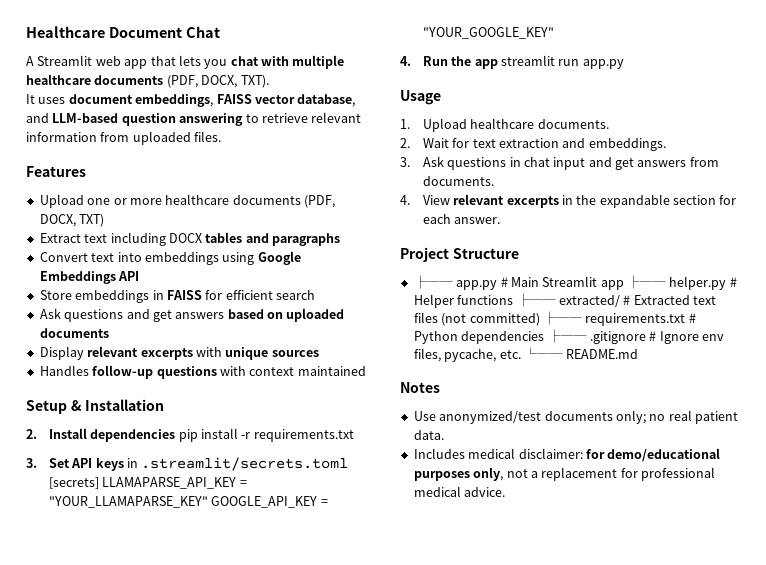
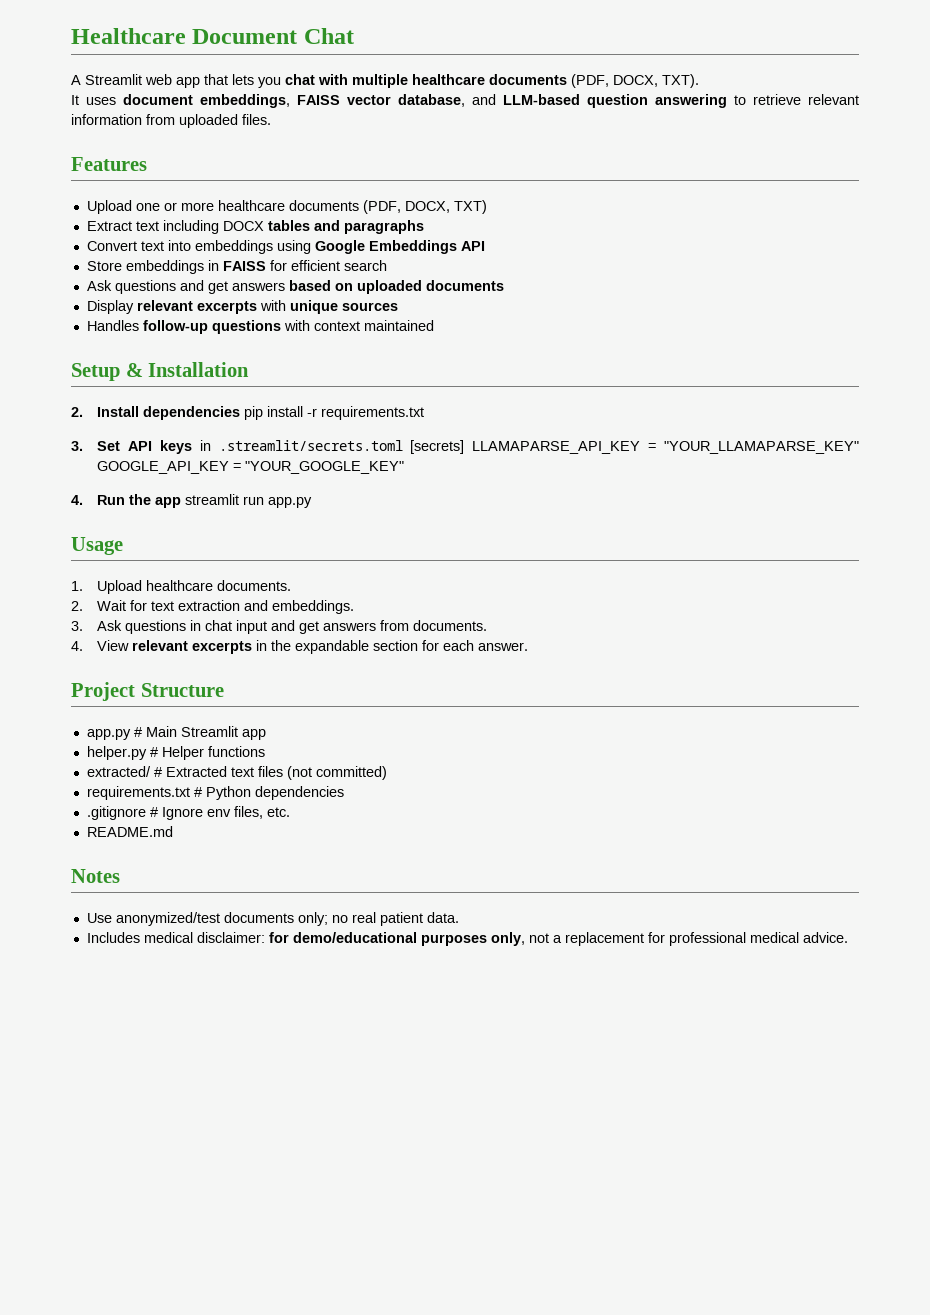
- ├── app.py # Main Streamlit app ├── helper.py # Helper functions ├── extracted/ # Extracted text files (not committed) ├── requirements.txt # Python dependencies ├── .gitignore # Ignore env files, pycache, etc. └── README.md
+ app.py # Main Streamlit app
+ helper.py # Helper functions
+ extracted/ # Extracted text files (not committed)
+ requirements.txt # Python dependencies
+ .gitignore # Ignore env files, etc.
+ README.md

